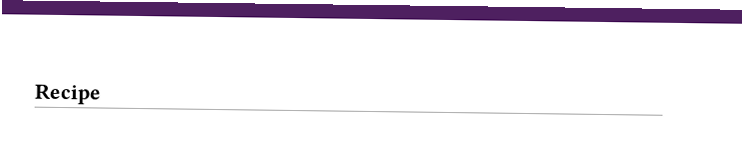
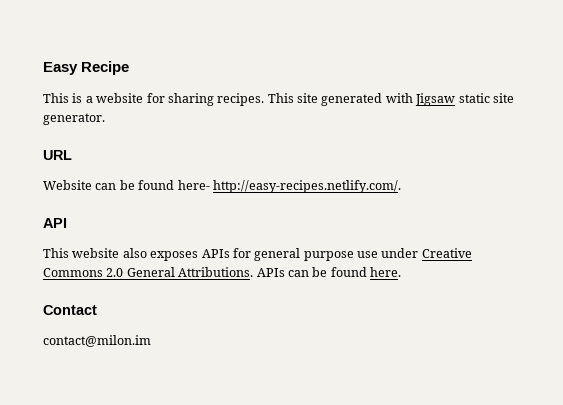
- Recipe
+ Easy Recipe
+ This is a website for sharing recipes. This site generated with Jigsaw static site generator.
+ URL
+ Website can be found here- http://easy-recipes.netlify.com/.
+ API
+ This website also exposes APIs for general purpose use under Creative Commons 2.0 General Attributions. APIs can be found here.
+ Contact
+ contact@milon.im

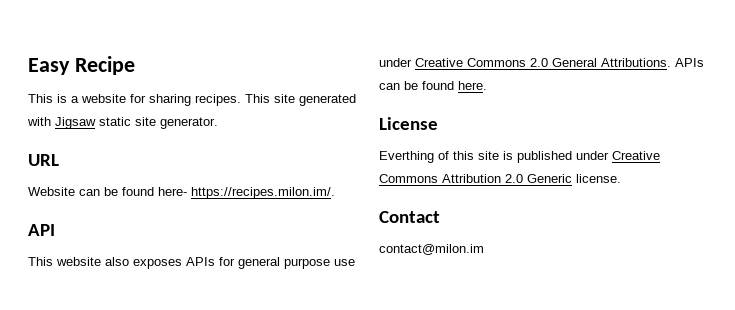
- Website can be found here- http://easy-recipes.netlify.com/.
+ Website can be found here- https://recipes.milon.im/.
+ License
+ Everthing of this site is published under Creative Commons Attribution 2.0 Generic license.

